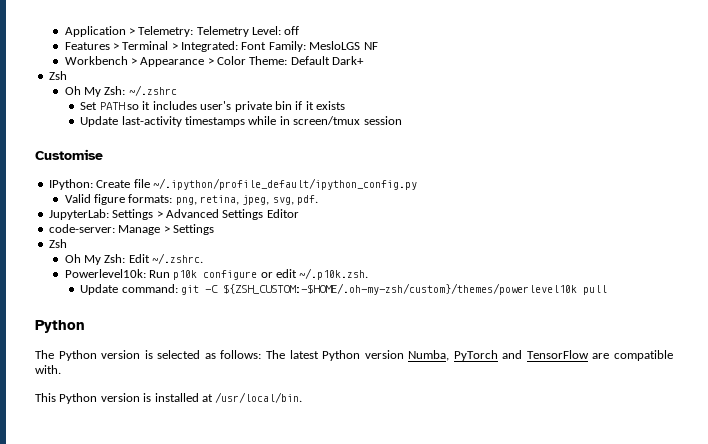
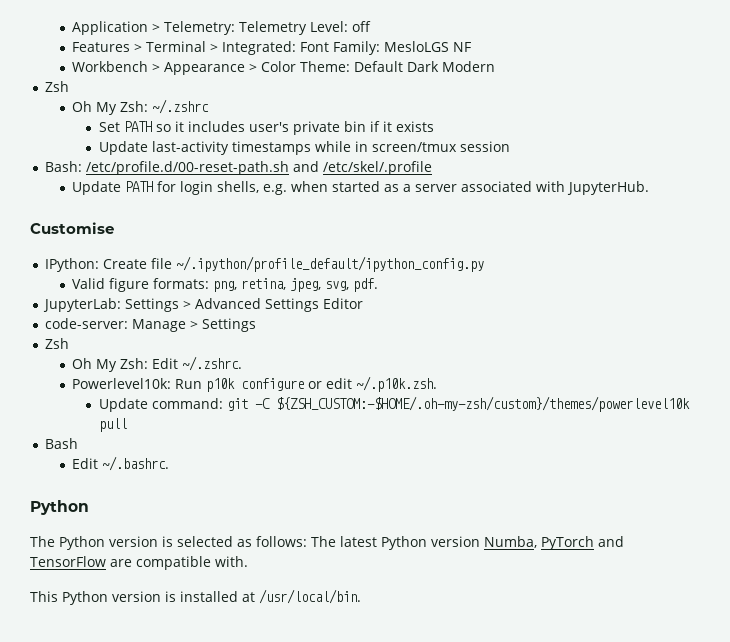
- Workbench > Appearance > Color Theme: Default Dark+
+ Workbench > Appearance > Color Theme: Default Dark Modern
+ Bash: /etc/profile.d/00-reset-path.sh and /etc/skel/.profile
+ Update PATH for login shells, e.g. when started as a server associated with JupyterHub.
+ Bash
+ Edit ~/.bashrc.

